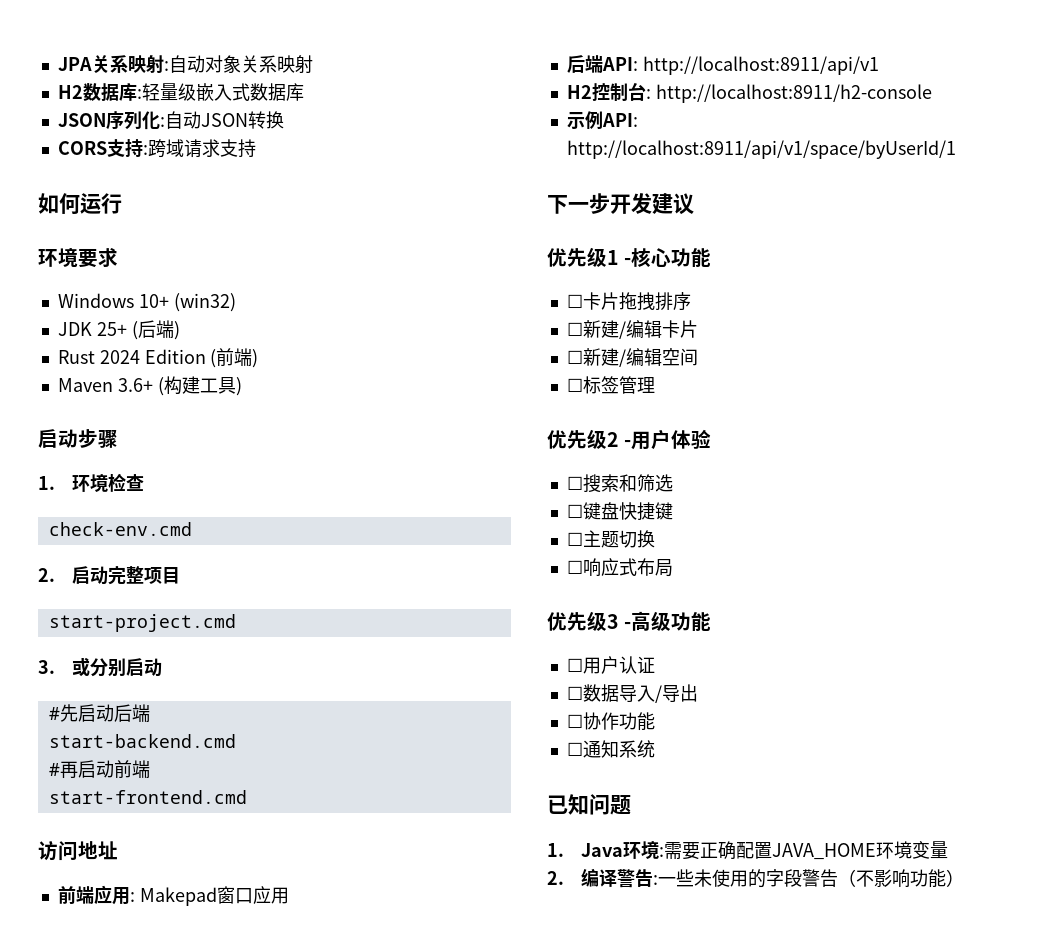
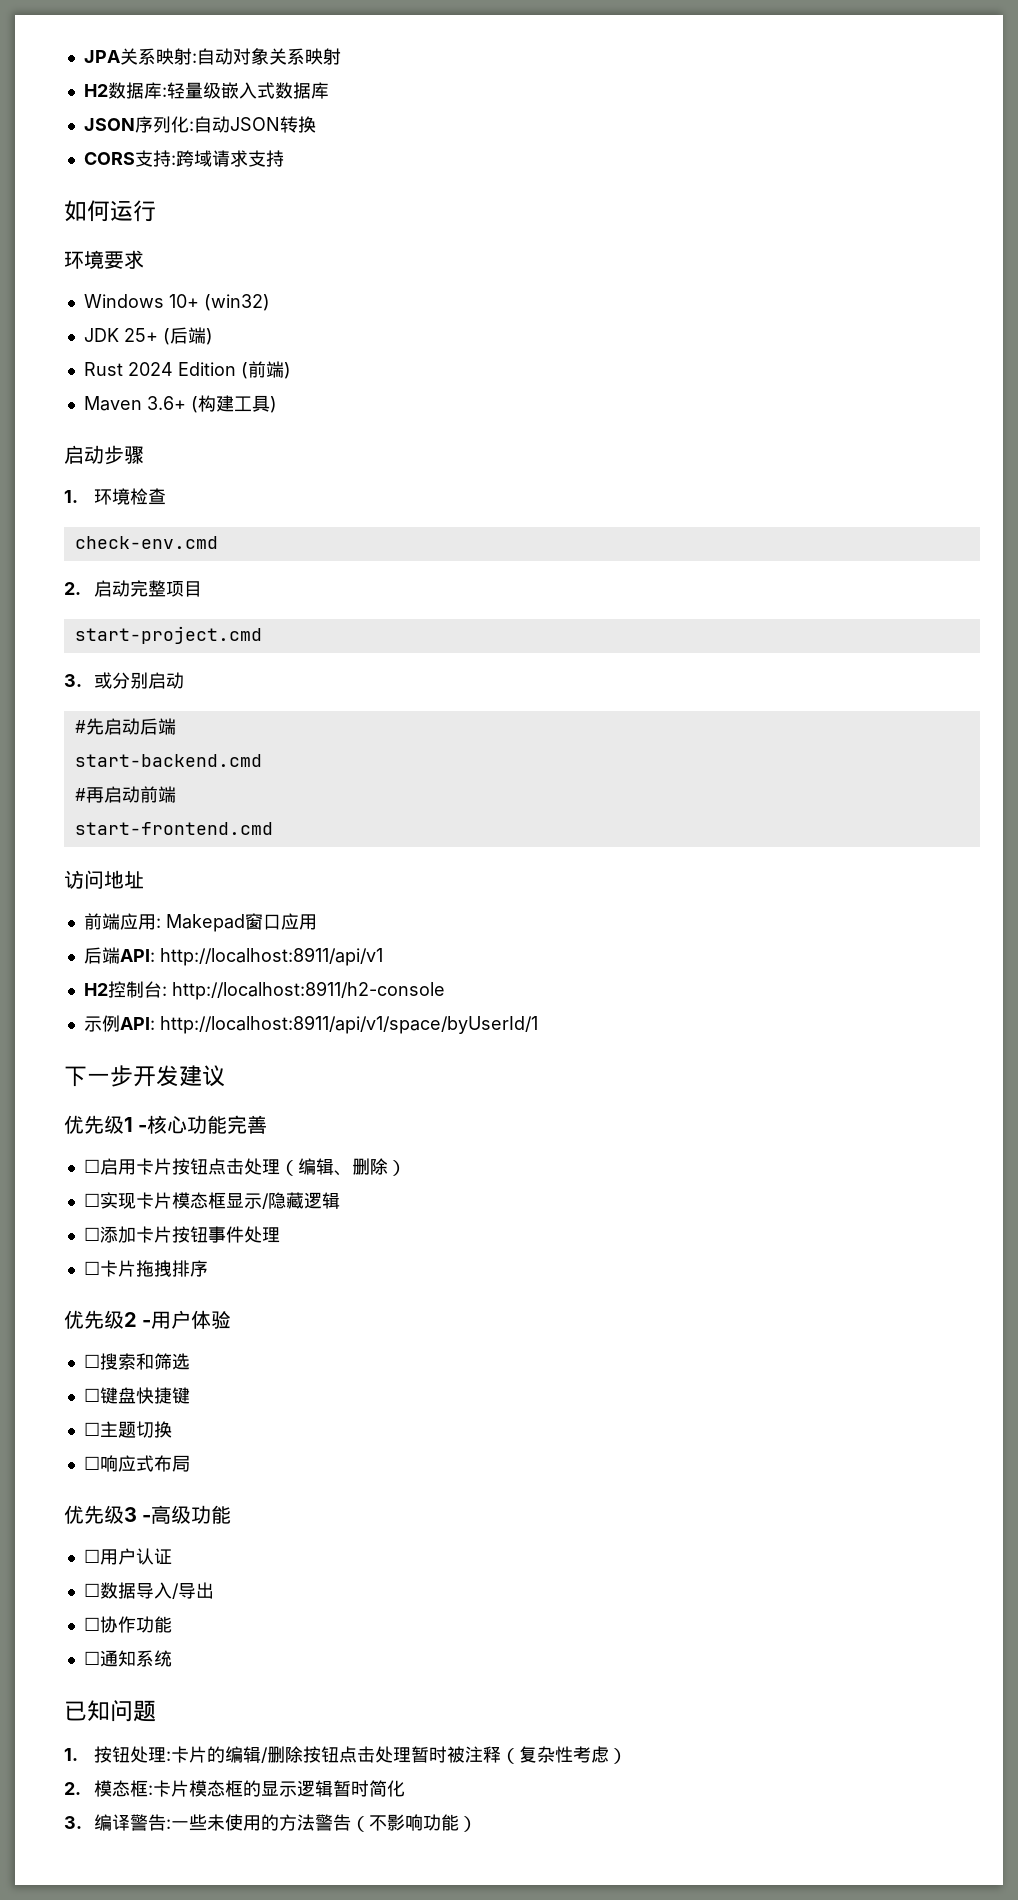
- 优先级1 -核心功能
+ 优先级1 -核心功能完善
+ ☐启用卡片按钮点击处理（编辑、删除）
+ ☐实现卡片模态框显示/隐藏逻辑
+ ☐添加卡片按钮事件处理
  ☐卡片拖拽排序
- ☐新建/编辑卡片
- ☐新建/编辑空间
- ☐标签管理
- 1. Java环境:需要正确配置JAVA_HOME环境变量
- 2.编译警告:一些未使用的字段警告（不影响功能）
+ 1.按钮处理:卡片的编辑/删除按钮点击处理暂时被注释（复杂性考虑）
+ 2.模态框:卡片模态框的显示逻辑暂时简化
+ 3.编译警告:一些未使用的方法警告（不影响功能）

